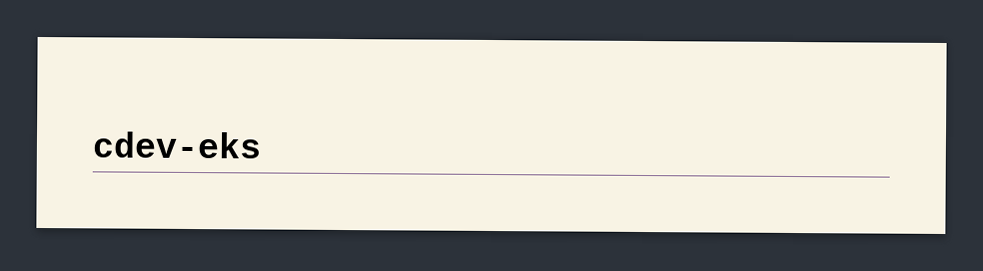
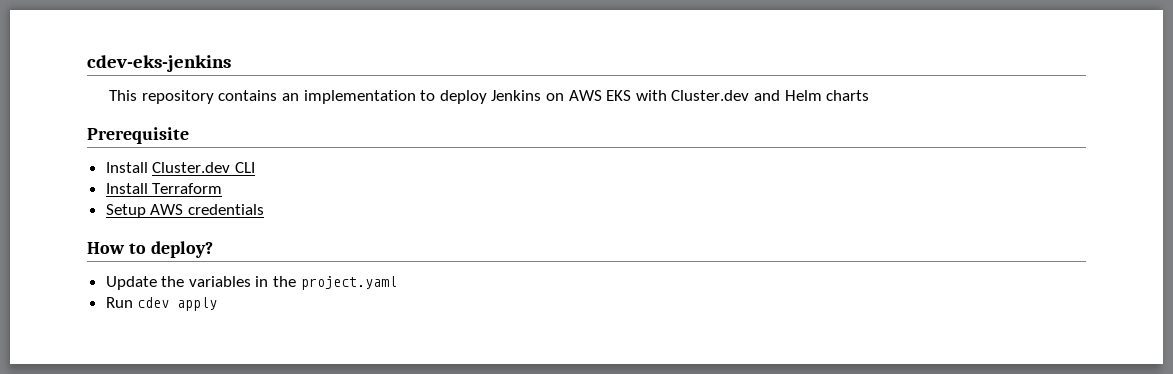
- cdev-eks
+ cdev-eks-jenkins
+ This repository contains an implementation to deploy Jenkins on AWS EKS with Cluster.dev and Helm charts
+ Prerequisite
+ Install Cluster.dev CLI
+ Install Terraform
+ Setup AWS credentials
+ How to deploy?
+ Update the variables in the project.yaml
+ Run cdev apply

